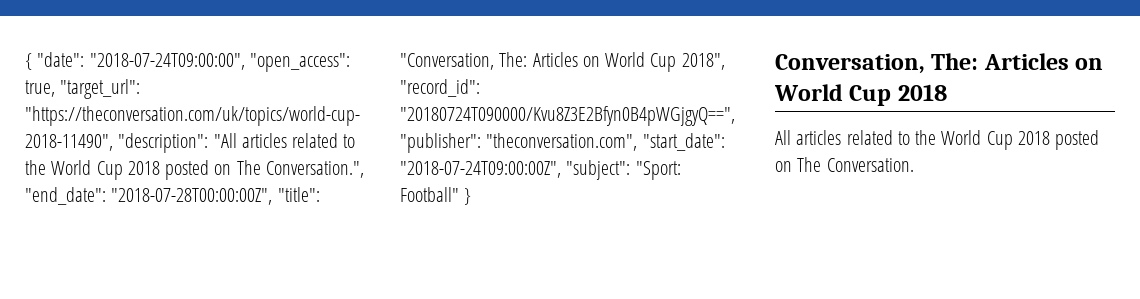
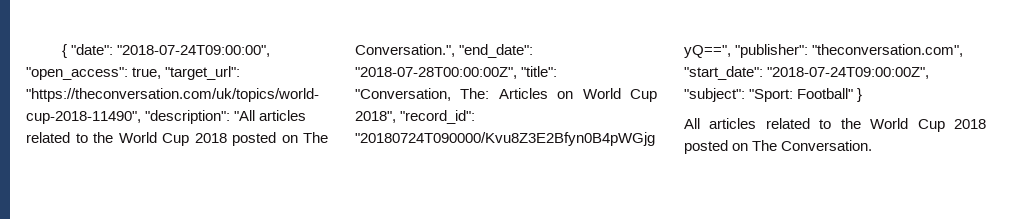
- Conversation, The: Articles on World Cup 2018

